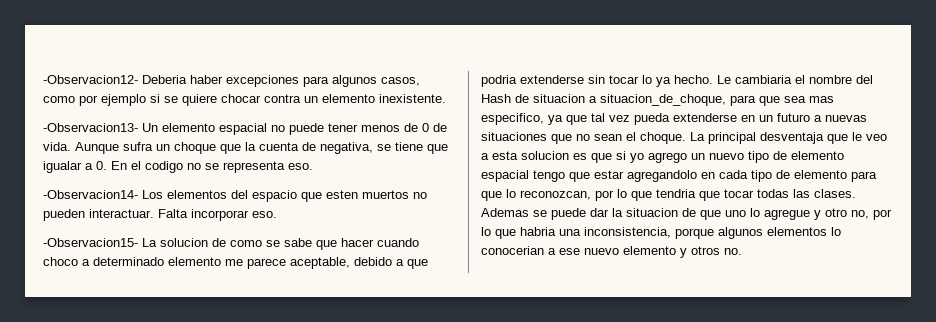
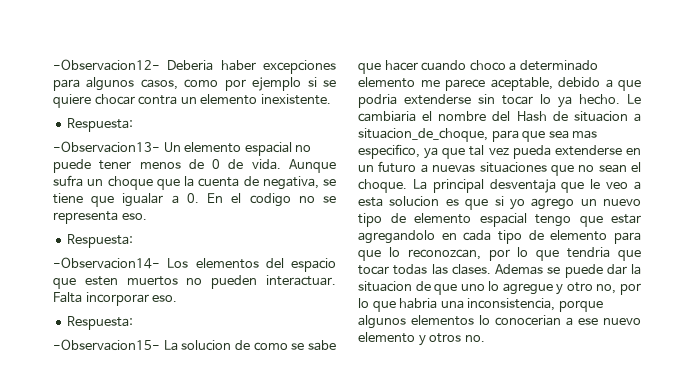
  -Observacion12- Deberia haber excepciones para algunos casos, como por ejemplo si se quiere chocar contra un elemento inexistente.
+ Respuesta:
  Aunque sufra un choque que la cuenta de negativa, se tiene que igualar a 0. En el codigo no se representa eso.
+ Respuesta:
  Falta incorporar eso.
+ Respuesta:

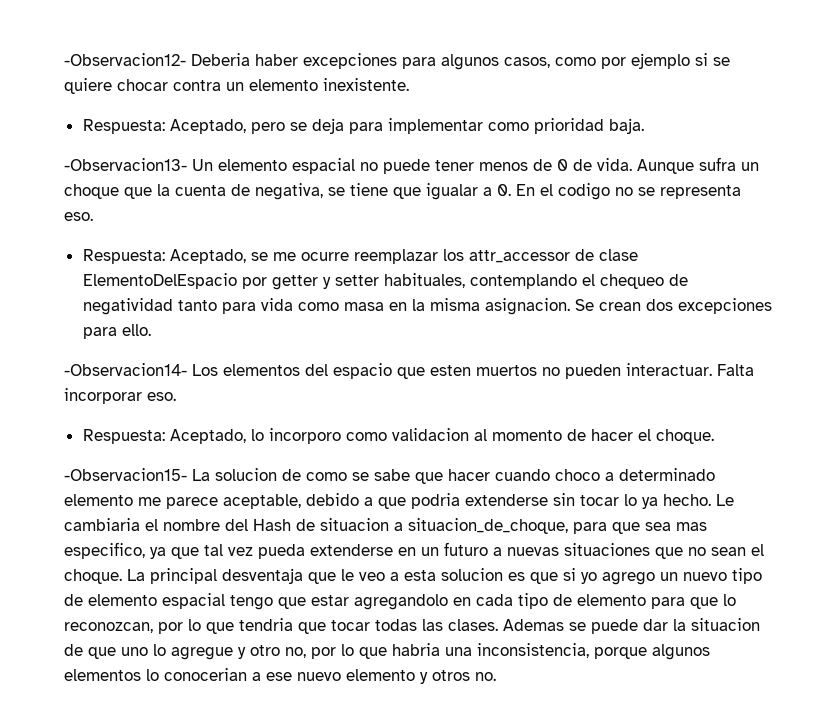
  -Observacion12- Deberia haber excepciones para algunos casos, como por ejemplo si se quiere chocar contra un elemento inexistente.
- Respuesta:
+ Respuesta: Aceptado, pero se deja para implementar como prioridad baja.
  Aunque sufra un choque que la cuenta de negativa, se tiene que igualar a 0. En el codigo no se representa eso.
- Respuesta:
+ Respuesta: Aceptado, se me ocurre reemplazar los attr_accessor de clase ElementoDelEspacio por getter y setter habituales, contemplando el chequeo de negatividad tanto para vida como masa en la misma asignacion. Se crean dos excepciones para ello.
  Falta incorporar eso.
- Respuesta:
+ Respuesta: Aceptado, lo incorporo como validacion al momento de hacer el choque.

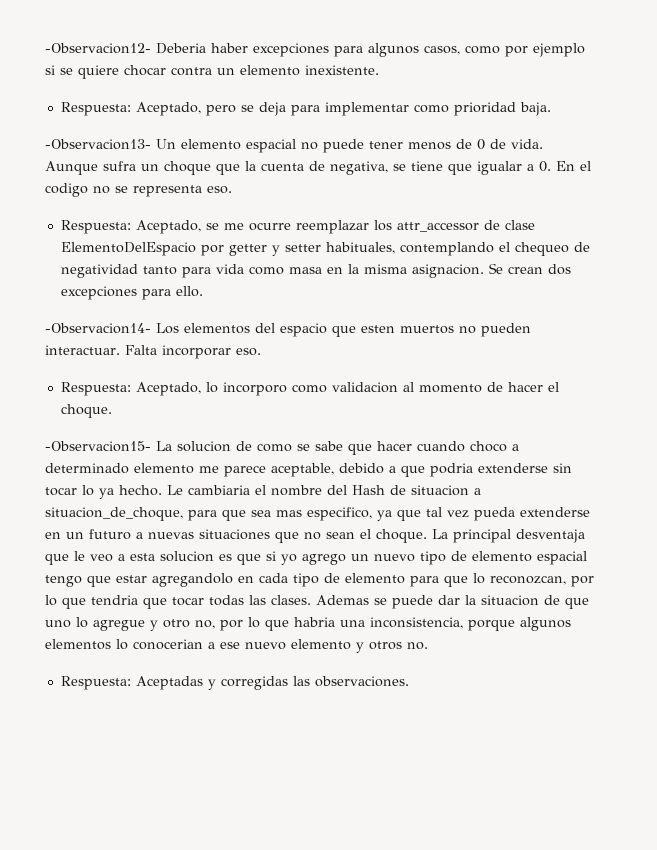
+ Respuesta: Aceptadas y corregidas las observaciones.

